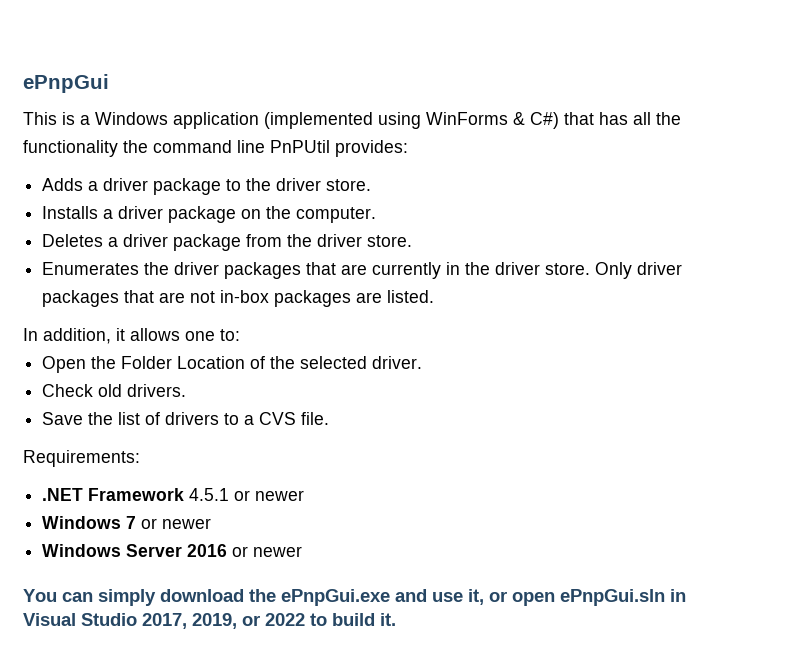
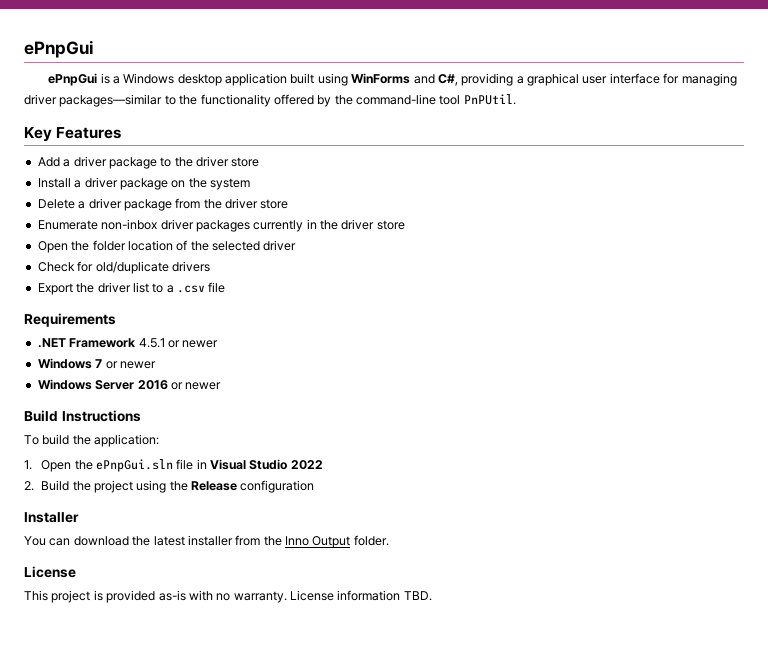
- This is a Windows application (implemented using WinForms & C#) that has all the functionality the command line PnPUtil provides:
- Adds a driver package to the driver store.
- Installs a driver package on the computer.
- Deletes a driver package from the driver store.
- Enumerates the driver packages that are currently in the driver store. Only driver packages that are not in-box packages are listed.
- In addition, it allows one to:
- Open the Folder Location of the selected driver.
+ ePnpGui is a Windows desktop application built using WinForms and C#, providing a graphical user interface for managing driver packages—similar to the functionality offered by the command-line tool PnPUtil.
+ Key Features
+ Add a driver package to the driver store
+ Install a driver package on the system
+ Delete a driver package from the driver store
+ Enumerate non-inbox driver packages currently in the driver store
+ Open the folder location of the selected driver
- Check old drivers.
- Save the list of drivers to a CVS file.
- Requirements:
+ Check for old/duplicate drivers
+ Export the driver list to a .csv file
+ Requirements
- You can simply download the ePnpGui.exe and use it, or open ePnpGui.sln in Visual Studio 2017, 2019, or 2022 to build it.
+ Build Instructions
+ To build the application:
+ 1. Open the ePnpGui.sln file in Visual Studio 2022
+ 2. Build the project using the Release configuration
+ Installer
+ You can download the latest installer from the Inno Output folder.
+ License
+ This project is provided as-is with no warranty. License information TBD.

